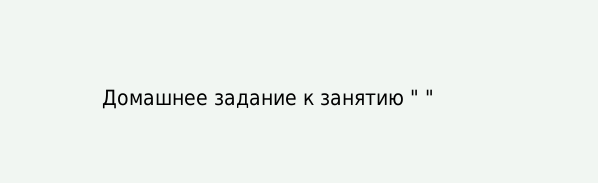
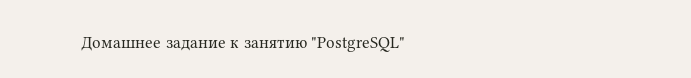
- Домашнее задание к занятию " "
+ Домашнее задание к занятию "PostgreSQL"

